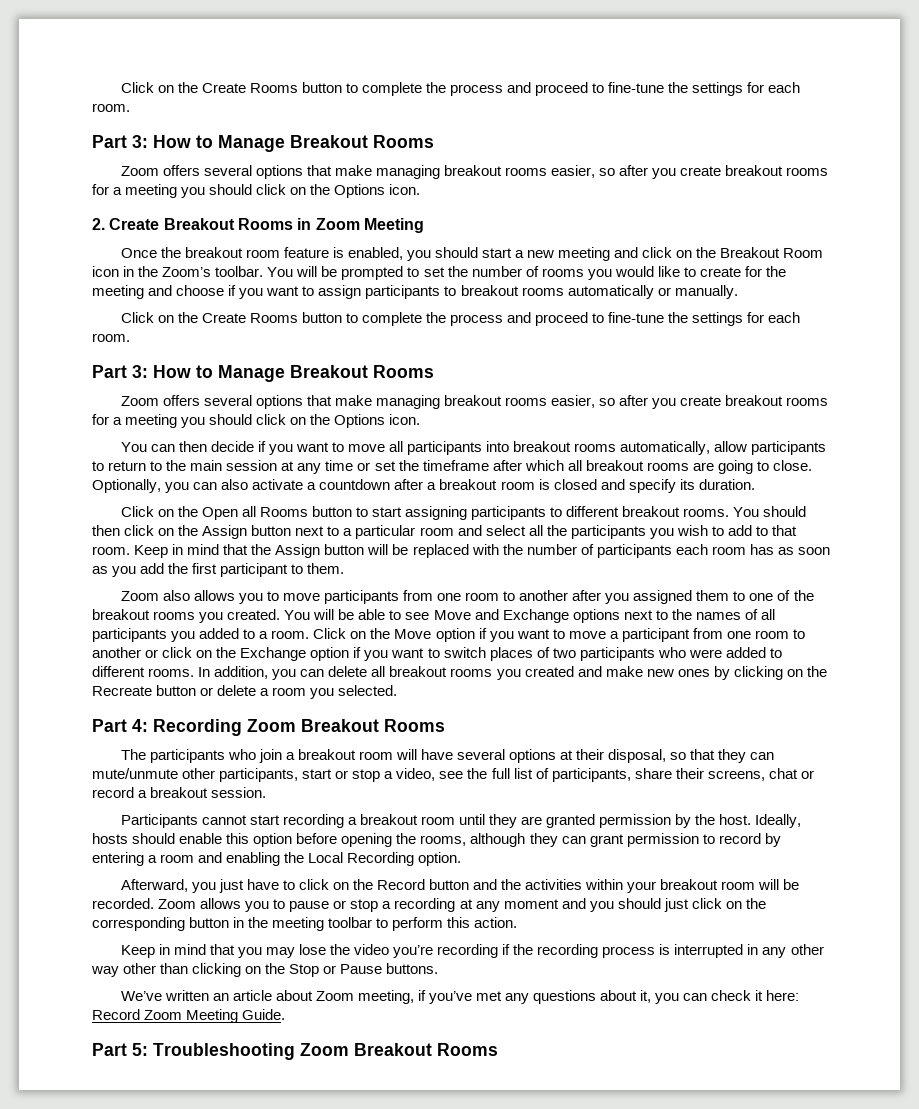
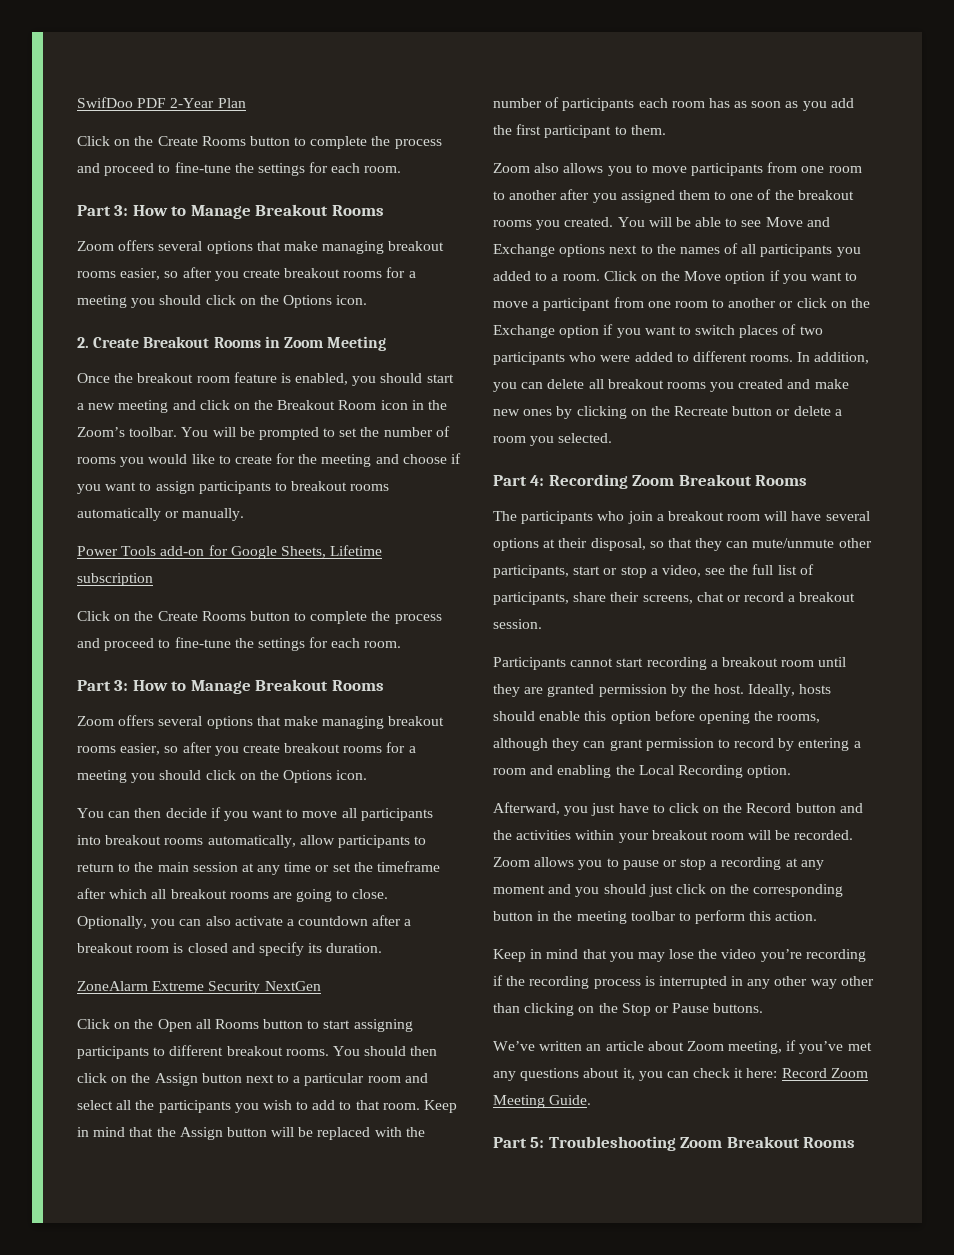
+ SwifDoo PDF 2-Year Plan
+ Power Tools add-on for Google Sheets, Lifetime subscription
+ ZoneAlarm Extreme Security NextGen

